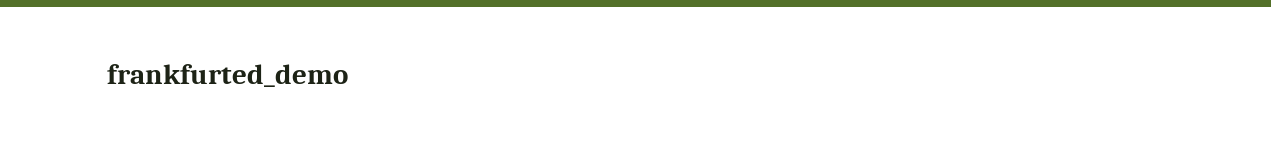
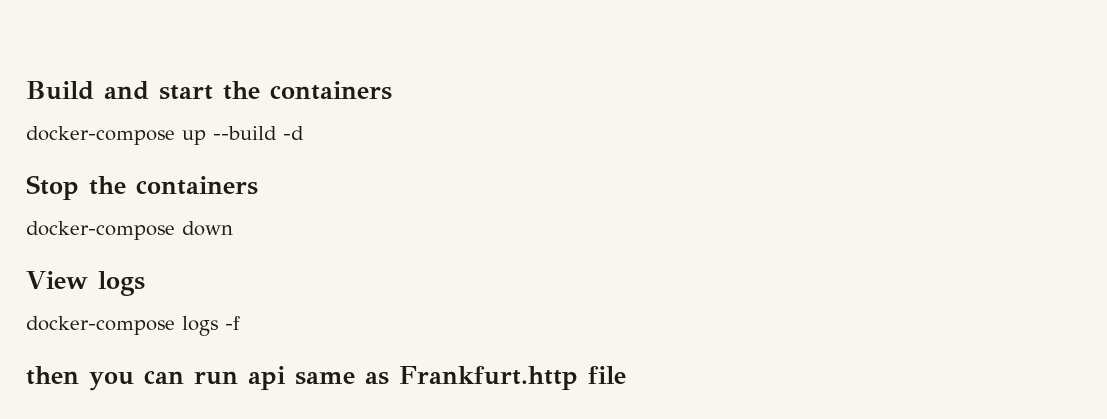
- frankfurted_demo
+ Build and start the containers
+ docker-compose up --build -d
+ Stop the containers
+ docker-compose down
+ View logs
+ docker-compose logs -f
+ then you can run api same as Frankfurt.http file

